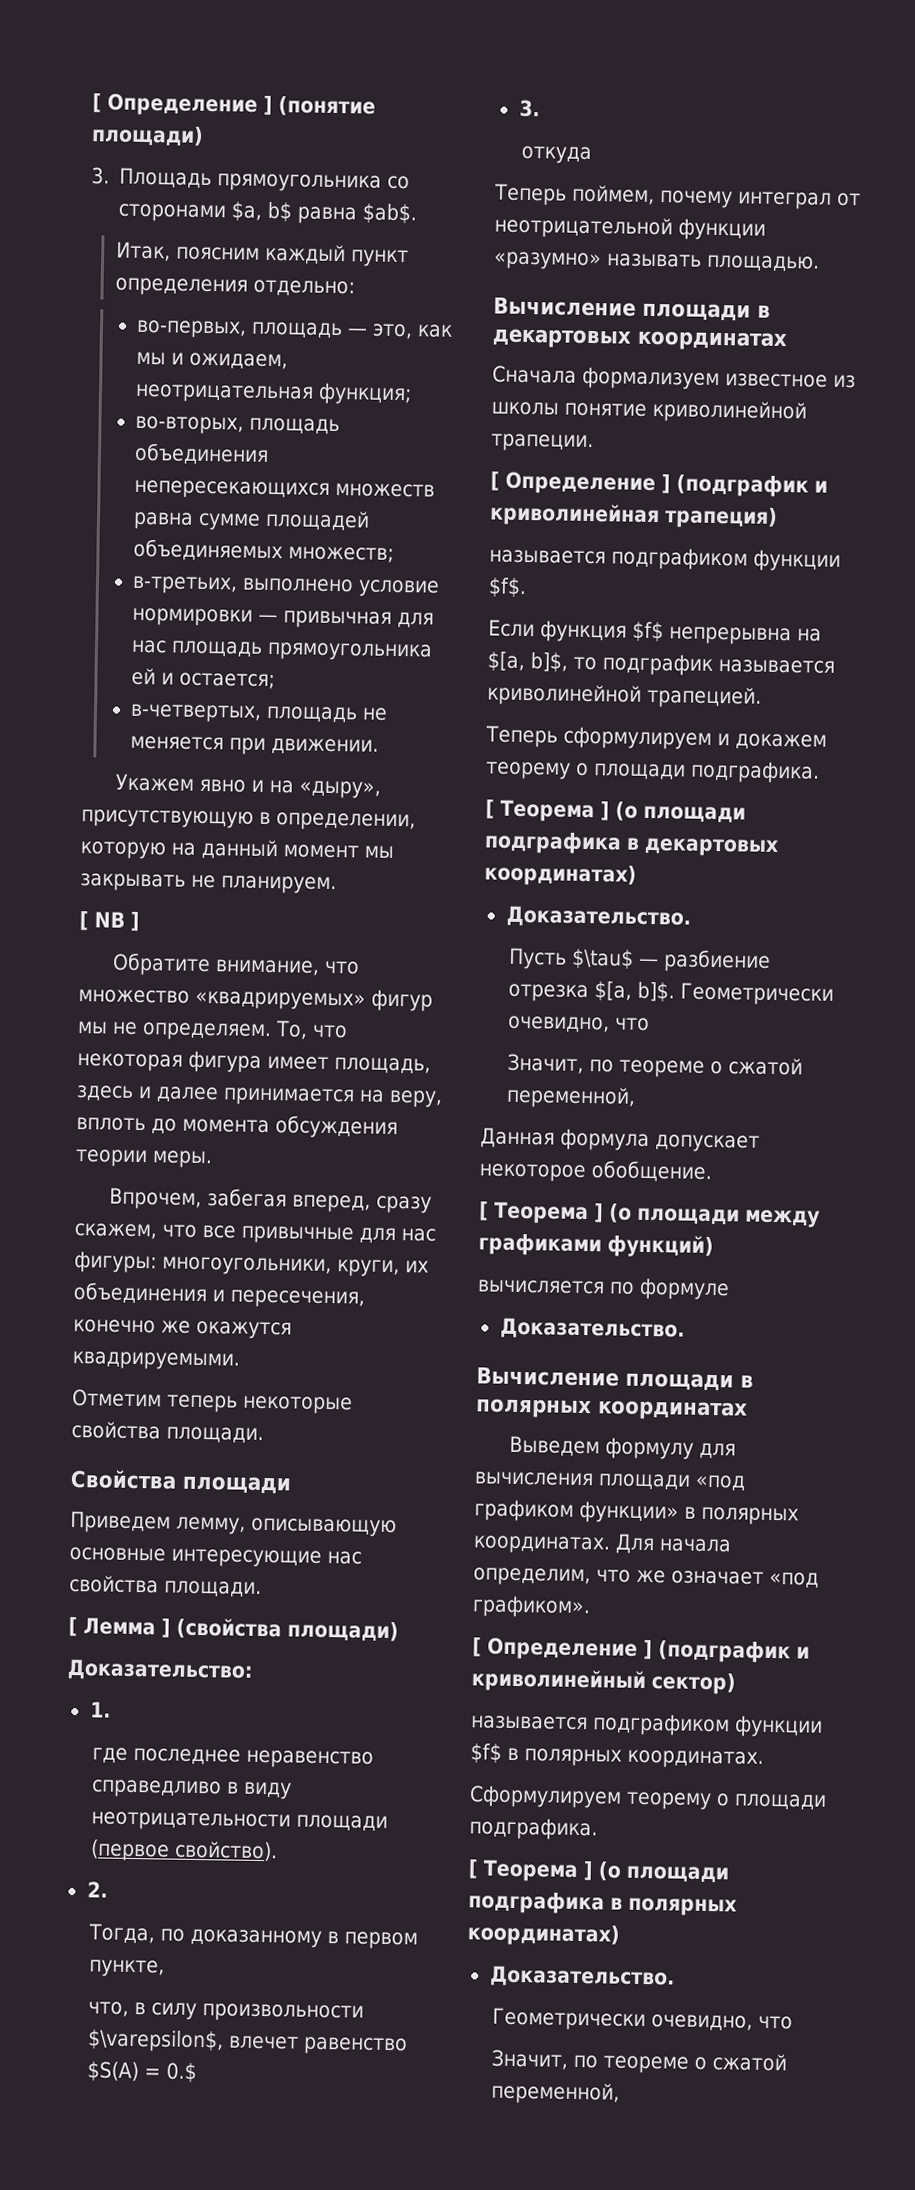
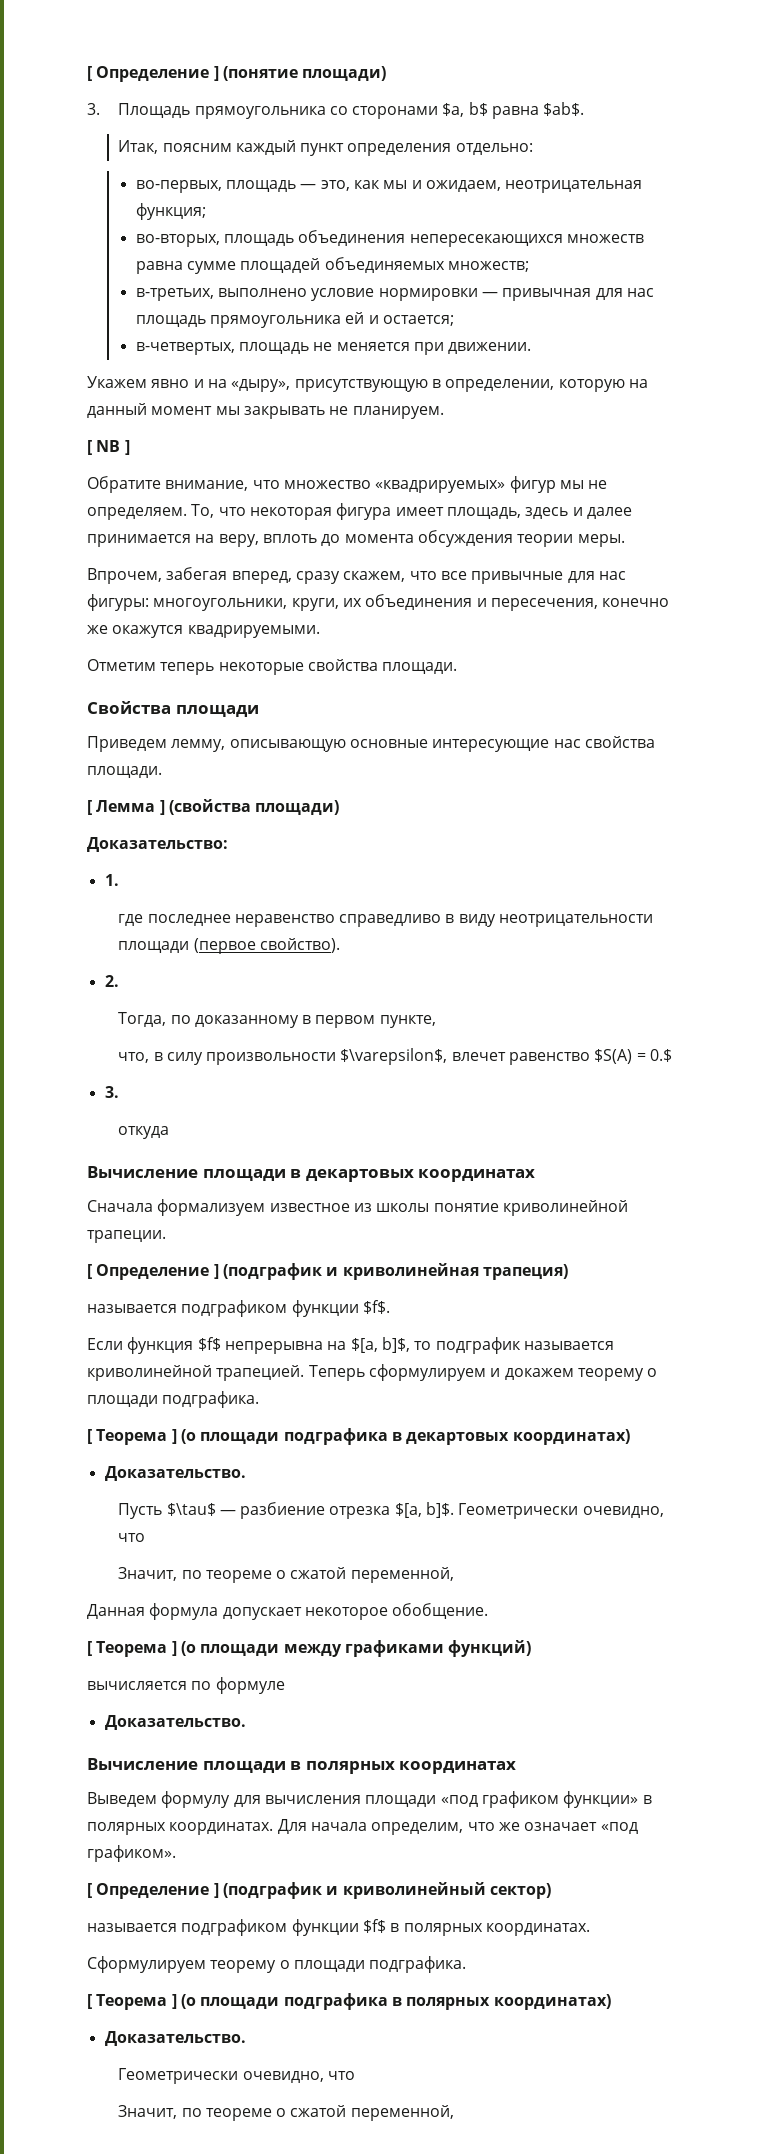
- Теперь поймем, почему интеграл от неотрицательной функции «разумно» называть площадью.
- Если функция $f$ непрерывна на $[a, b]$, то подграфик называется криволинейной трапецией.
- Теперь сформулируем и докажем теорему о площади подграфика.
+ Если функция $f$ непрерывна на $[a, b]$, то подграфик называется криволинейной трапецией. Теперь сформулируем и докажем теорему о площади подграфика.

